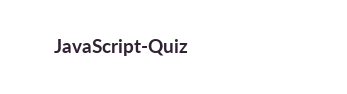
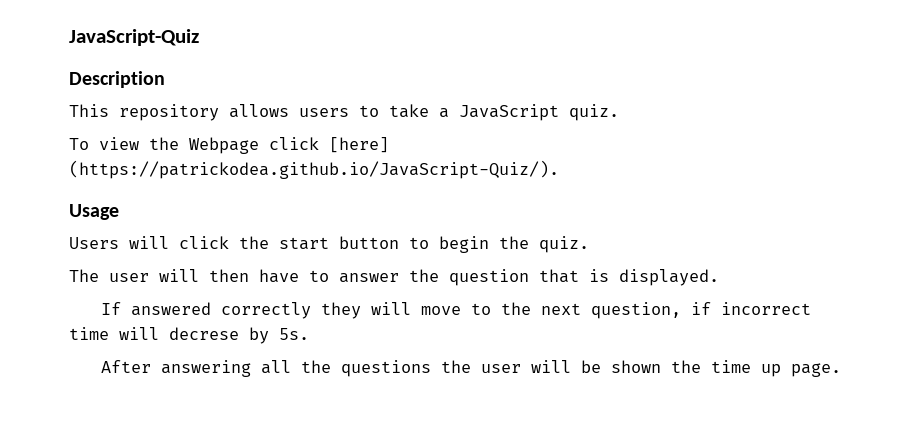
+ Description
+ This repository allows users to take a JavaScript quiz.
+ To view the Webpage click [here] (https://patrickodea.github.io/JavaScript-Quiz/).
+ Usage
+ Users will click the start button to begin the quiz.
+ The user will then have to answer the question that is displayed.
+ If answered correctly they will move to the next question, if incorrect time will decrese by 5s.
+ After answering all the questions the user will be shown the time up page.

